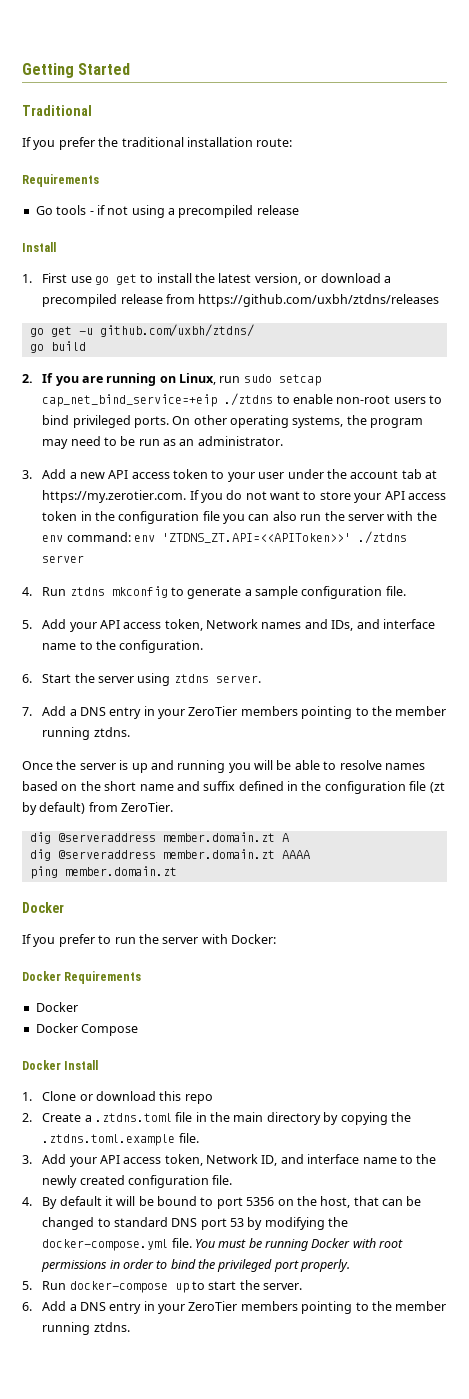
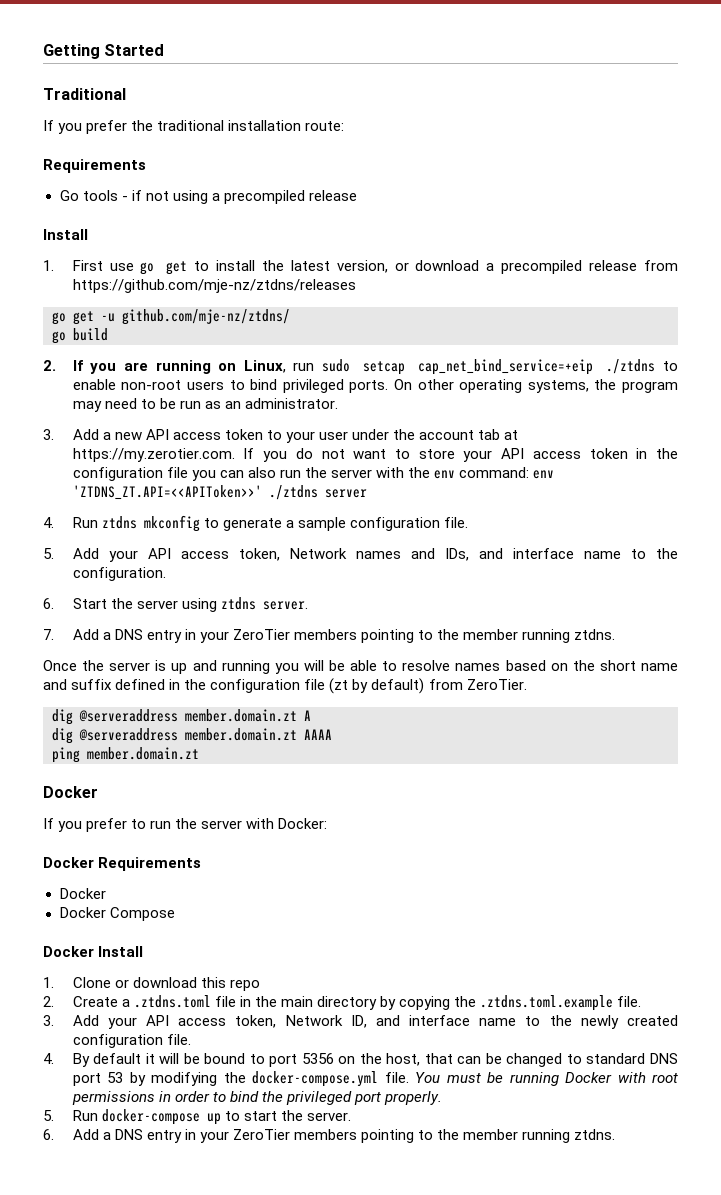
- 1. First use go get to install the latest version, or download a precompiled release from https://github.com/uxbh/ztdns/releases
+ 1. First use go get to install the latest version, or download a precompiled release from https://github.com/mje-nz/ztdns/releases
- go get -u github.com/uxbh/ztdns/
+ go get -u github.com/mje-nz/ztdns/

